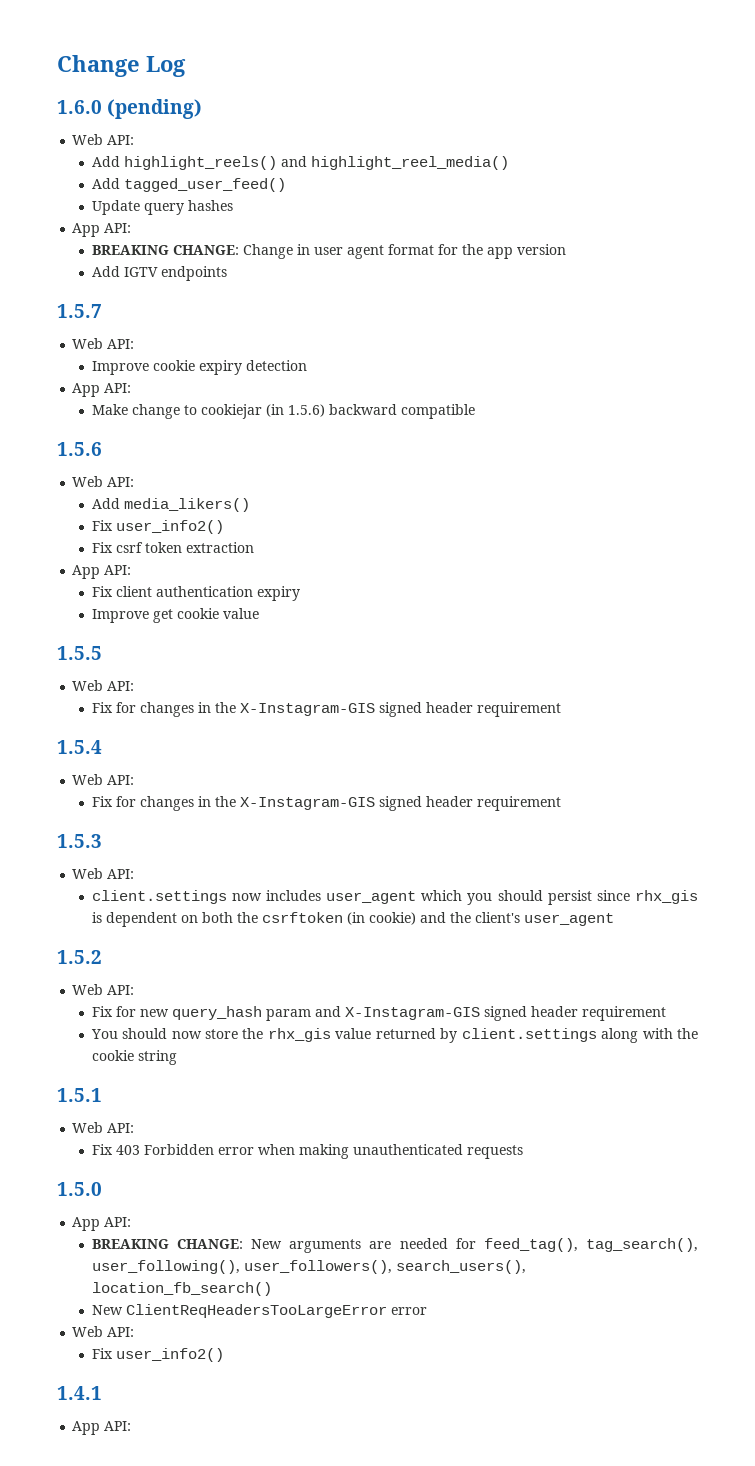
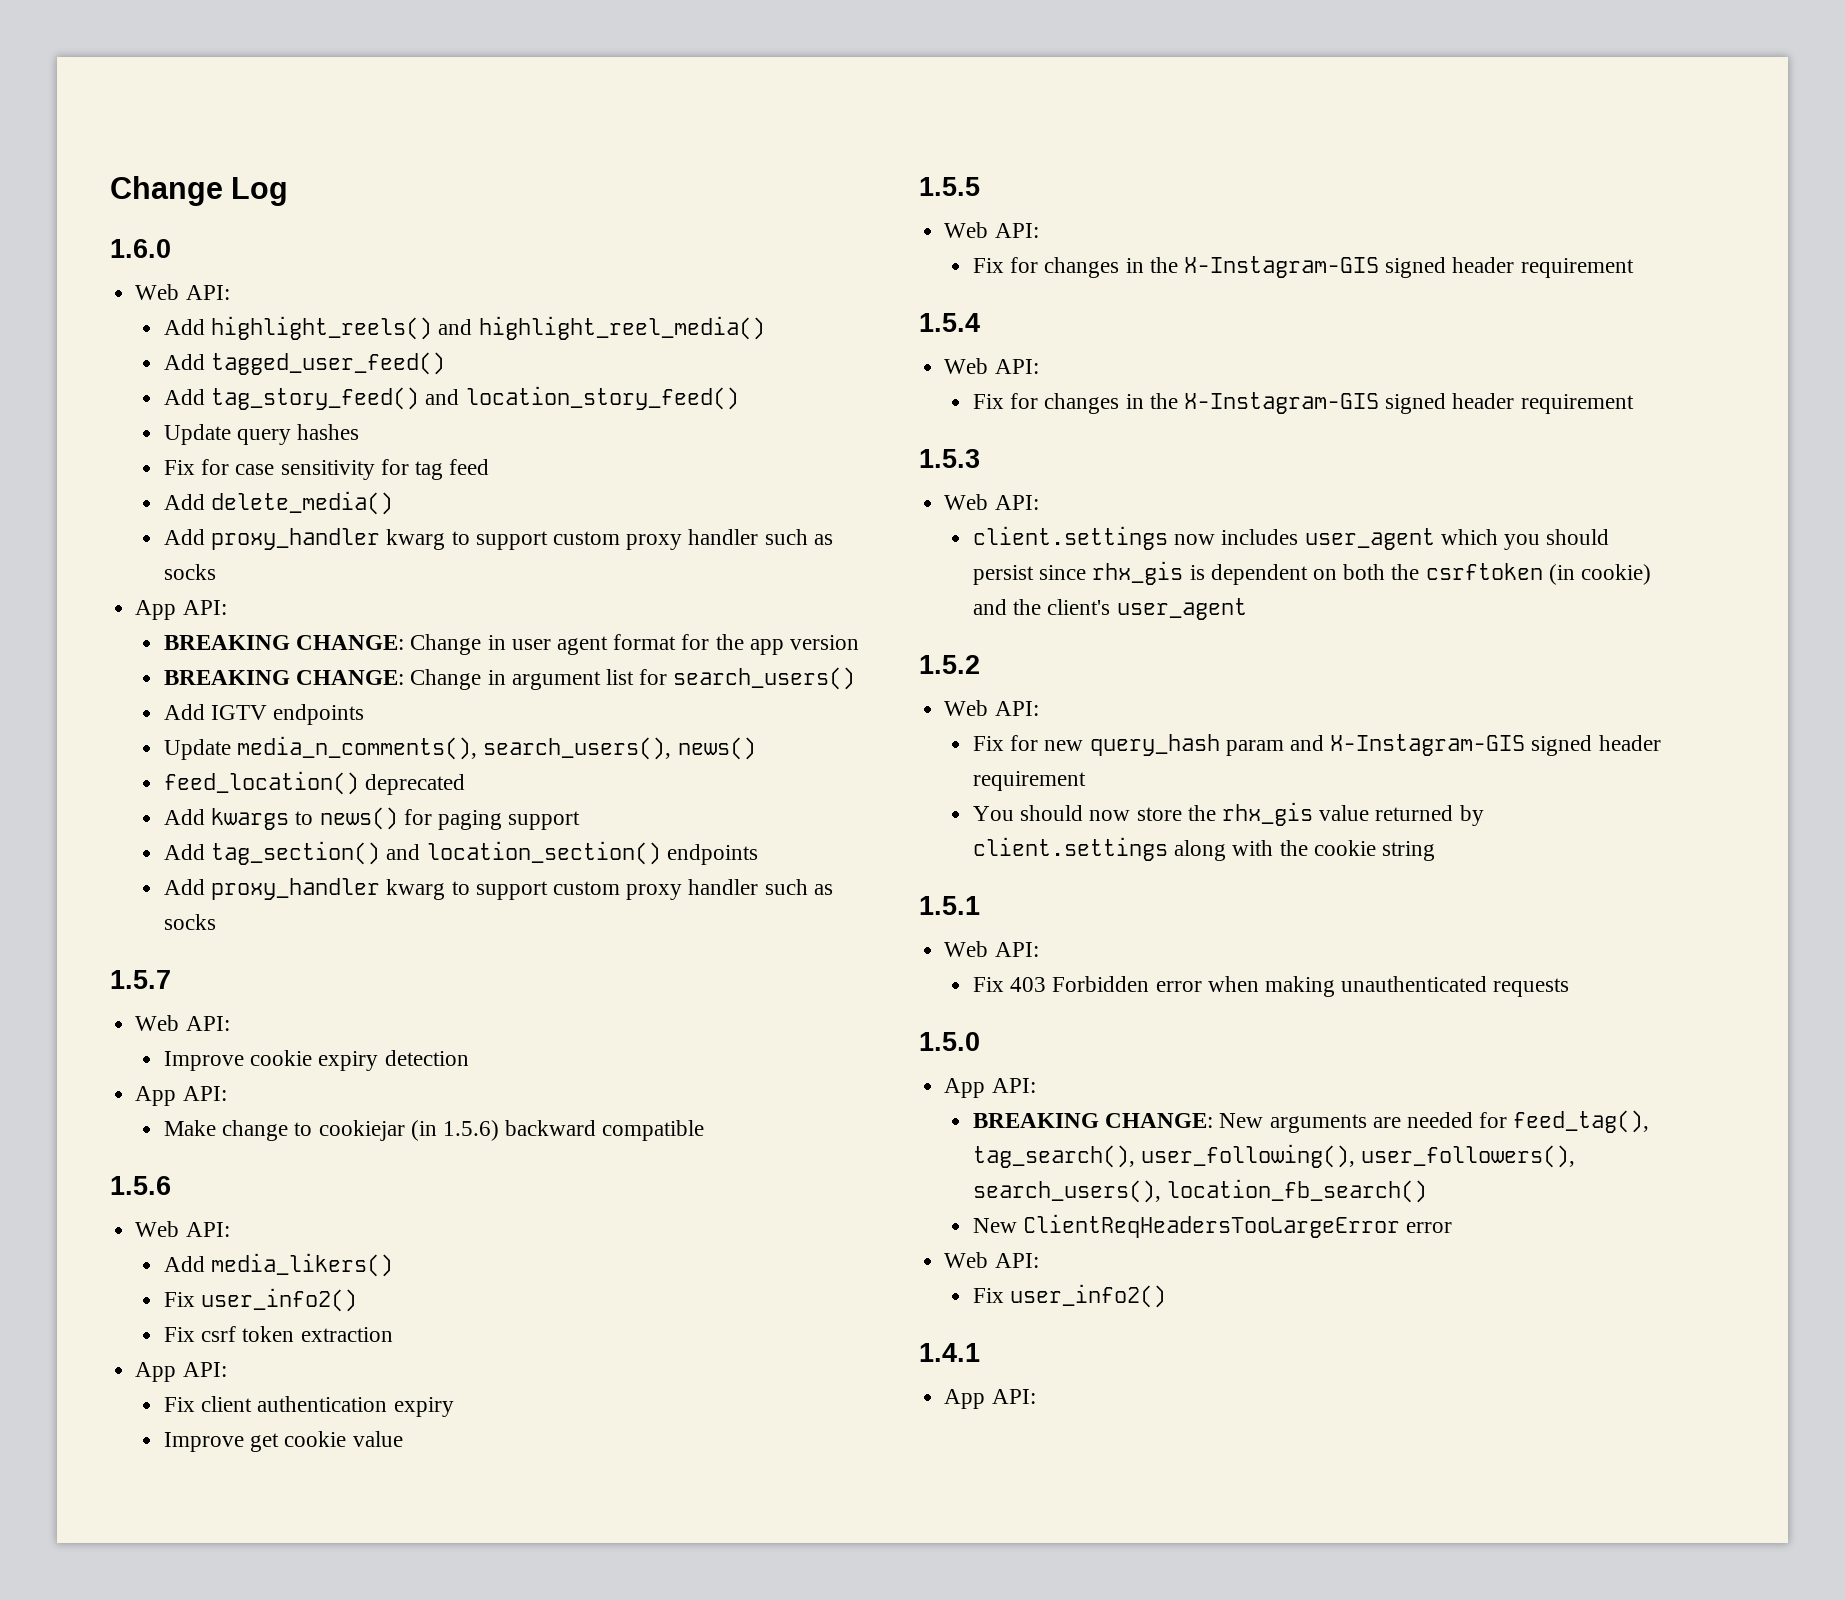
- 1.6.0 (pending)
+ 1.6.0
+ Add tag_story_feed() and location_story_feed()
+ Fix for case sensitivity for tag feed
+ Add delete_media()
+ Add proxy_handler kwarg to support custom proxy handler such as socks
+ BREAKING CHANGE: Change in argument list for search_users()
  Add IGTV endpoints
+ Update media_n_comments(), search_users(), news()
+ feed_location() deprecated
+ Add kwargs to news() for paging support
+ Add tag_section() and location_section() endpoints
+ Add proxy_handler kwarg to support custom proxy handler such as socks

